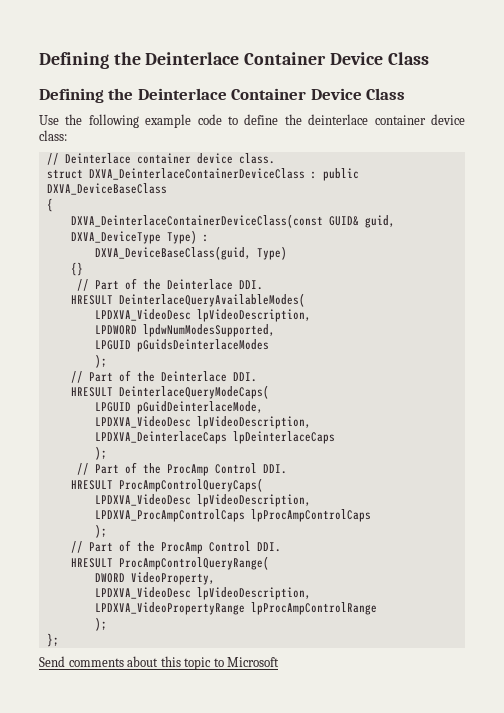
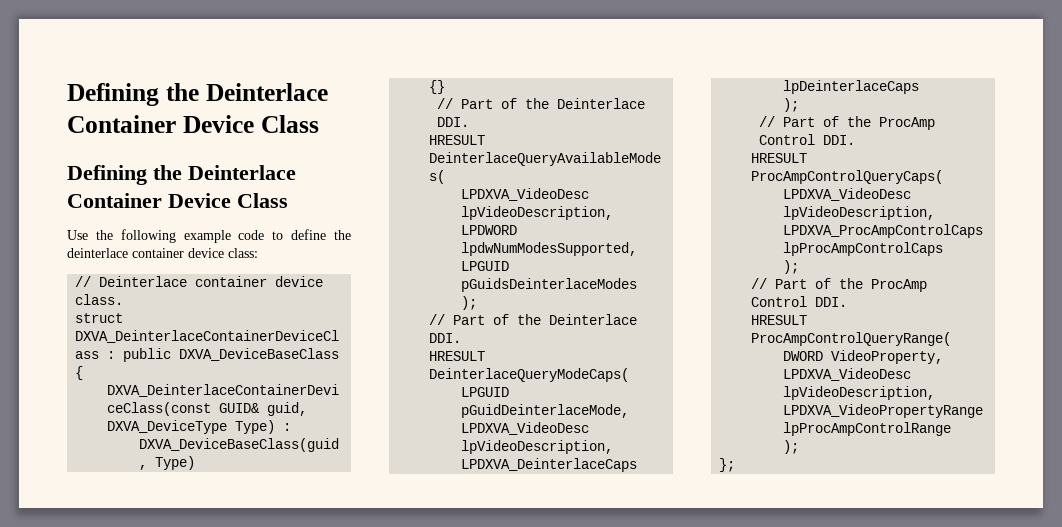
- Send comments about this topic to Microsoft

